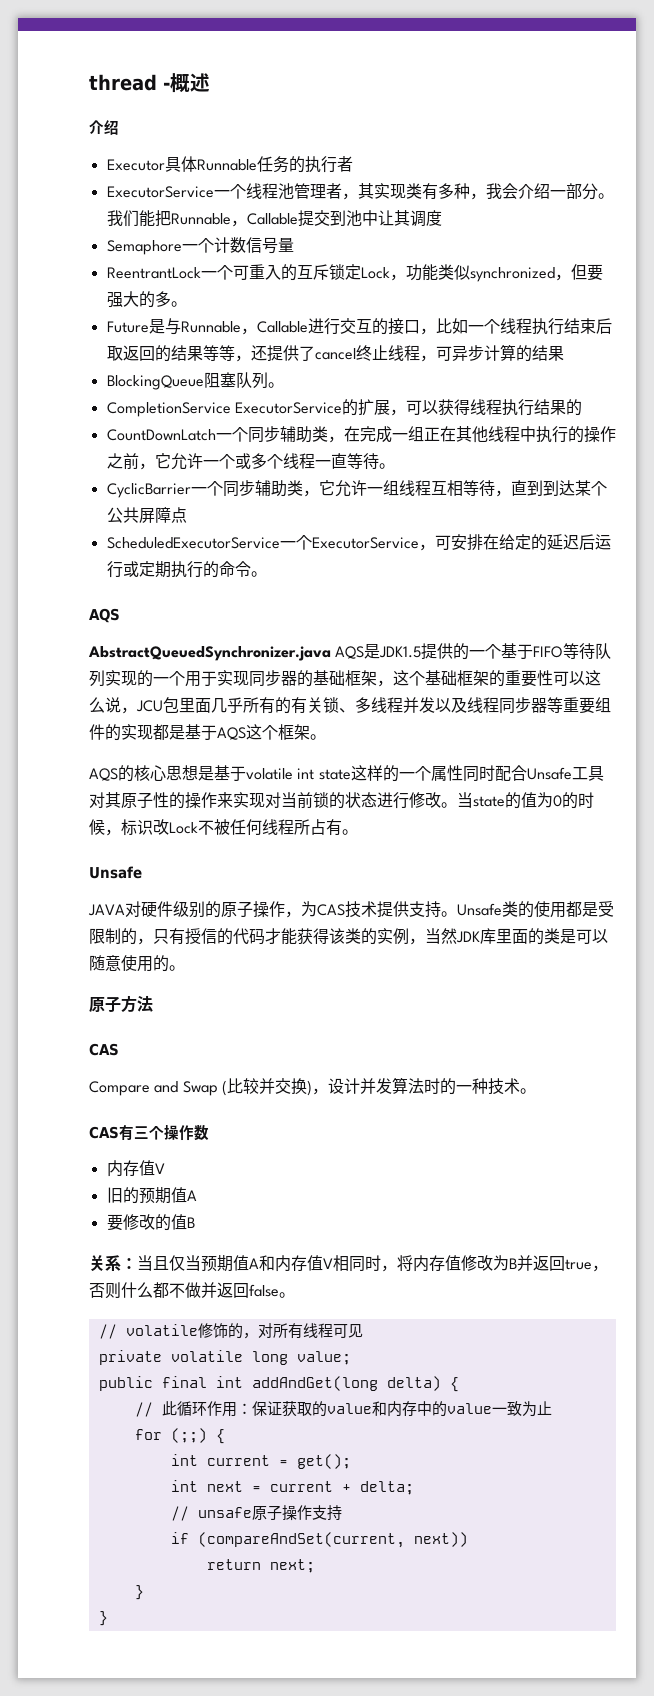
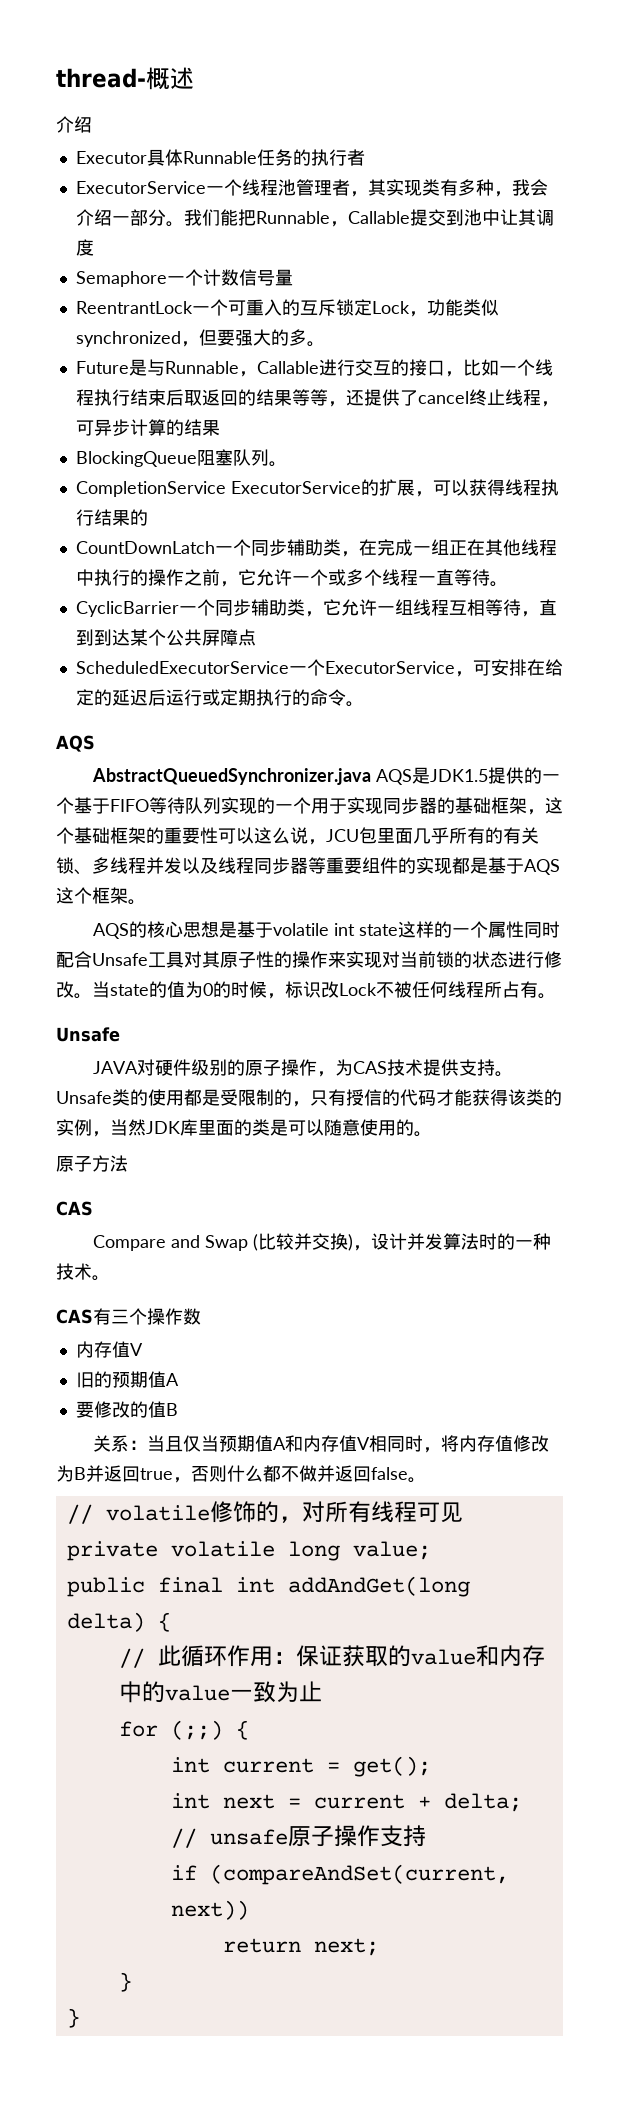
- thread -概述
+ thread-概述

